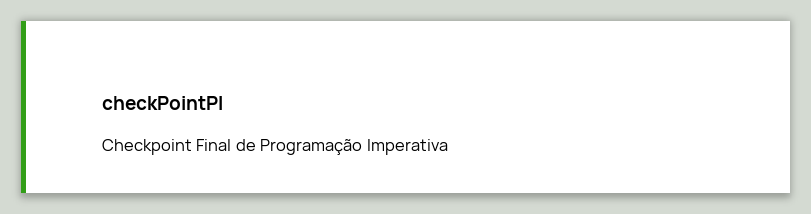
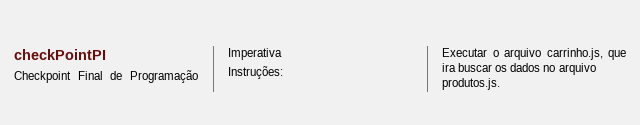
+ Instruções:
+ Executar o arquivo carrinho.js, que ira buscar os dados no arquivo produtos.js.

